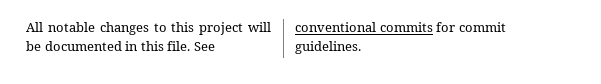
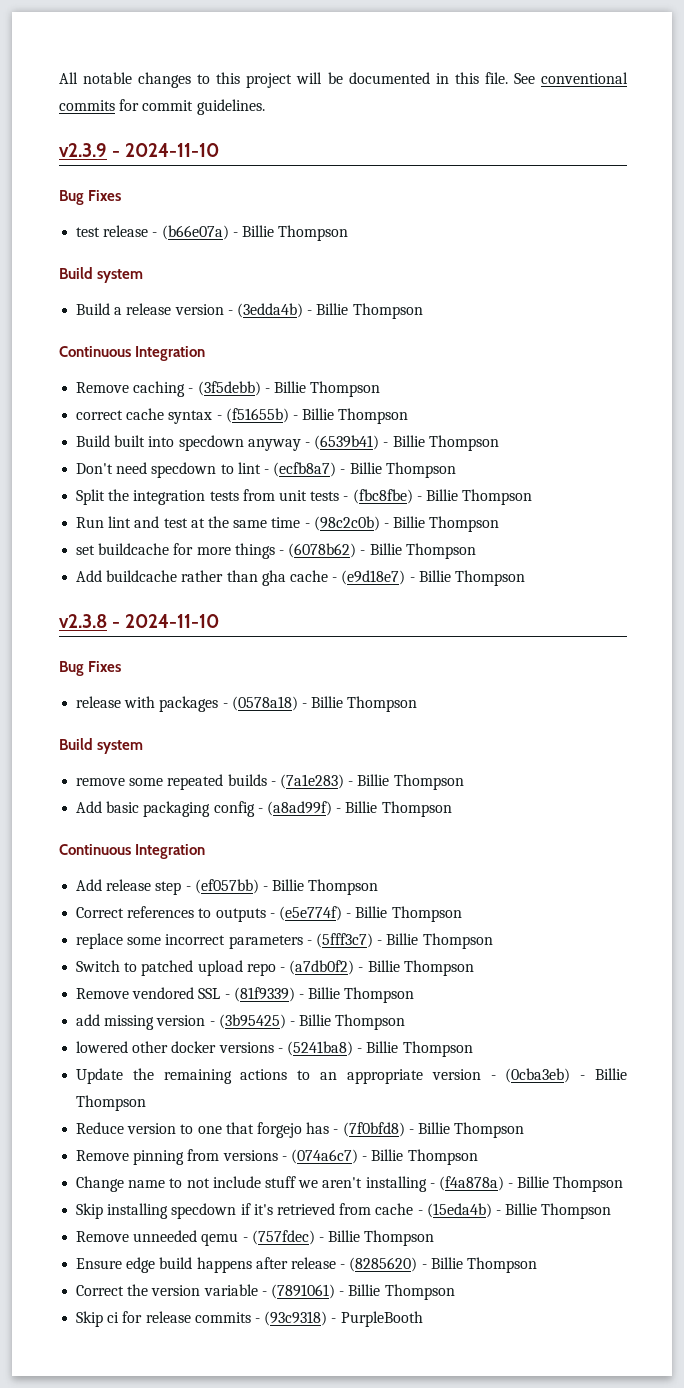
+ v2.3.9 - 2024-11-10
+ Bug Fixes
+ test release - (b66e07a) - Billie Thompson
+ Build system
+ Build a release version - (3edda4b) - Billie Thompson
+ Continuous Integration
+ Remove caching - (3f5debb) - Billie Thompson
+ correct cache syntax - (f51655b) - Billie Thompson
+ Build built into specdown anyway - (6539b41) - Billie Thompson
+ Don't need specdown to lint - (ecfb8a7) - Billie Thompson
+ Split the integration tests from unit tests - (fbc8fbe) - Billie Thompson
+ Run lint and test at the same time - (98c2c0b) - Billie Thompson
+ set buildcache for more things - (6078b62) - Billie Thompson
+ Add buildcache rather than gha cache - (e9d18e7) - Billie Thompson
+ v2.3.8 - 2024-11-10
+ Bug Fixes
+ release with packages - (0578a18) - Billie Thompson
+ Build system
+ remove some repeated builds - (7a1e283) - Billie Thompson
+ Add basic packaging config - (a8ad99f) - Billie Thompson
+ Continuous Integration
+ Add release step - (ef057bb) - Billie Thompson
+ Correct references to outputs - (e5e774f) - Billie Thompson
+ replace some incorrect parameters - (5fff3c7) - Billie Thompson
+ Switch to patched upload repo - (a7db0f2) - Billie Thompson
+ Remove vendored SSL - (81f9339) - Billie Thompson
+ add missing version - (3b95425) - Billie Thompson
+ lowered other docker versions - (5241ba8) - Billie Thompson
+ Update the remaining actions to an appropriate version - (0cba3eb) - Billie Thompson
+ Reduce version to one that forgejo has - (7f0bfd8) - Billie Thompson
+ Remove pinning from versions - (074a6c7) - Billie Thompson
+ Change name to not include stuff we aren't installing - (f4a878a) - Billie Thompson
+ Skip installing specdown if it's retrieved from cache - (15eda4b) - Billie Thompson
+ Remove unneeded qemu - (757fdec) - Billie Thompson
+ Ensure edge build happens after release - (8285620) - Billie Thompson
+ Correct the version variable - (7891061) - Billie Thompson
+ Skip ci for release commits - (93c9318) - PurpleBooth

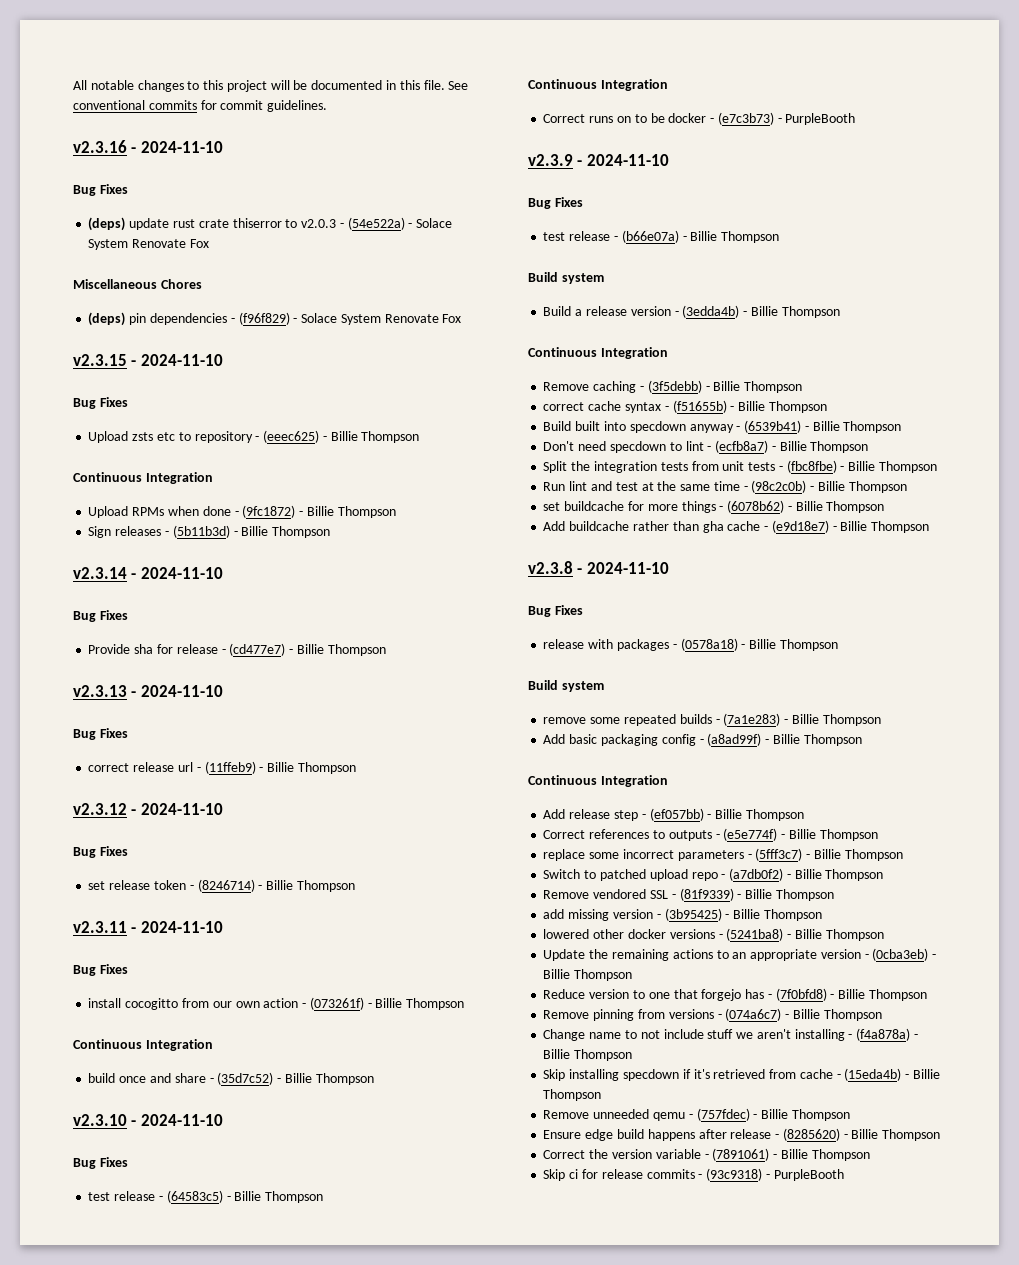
+ v2.3.16 - 2024-11-10
+ Bug Fixes
+ (deps) update rust crate thiserror to v2.0.3 - (54e522a) - Solace System Renovate Fox
+ Miscellaneous Chores
+ (deps) pin dependencies - (f96f829) - Solace System Renovate Fox
+ v2.3.15 - 2024-11-10
+ Bug Fixes
+ Upload zsts etc to repository - (eeec625) - Billie Thompson
+ Continuous Integration
+ Upload RPMs when done - (9fc1872) - Billie Thompson
+ Sign releases - (5b11b3d) - Billie Thompson
+ v2.3.14 - 2024-11-10
+ Bug Fixes
+ Provide sha for release - (cd477e7) - Billie Thompson
+ v2.3.13 - 2024-11-10
+ Bug Fixes
+ correct release url - (11ffeb9) - Billie Thompson
+ v2.3.12 - 2024-11-10
+ Bug Fixes
+ set release token - (8246714) - Billie Thompson
+ v2.3.11 - 2024-11-10
+ Bug Fixes
+ install cocogitto from our own action - (073261f) - Billie Thompson
+ Continuous Integration
+ build once and share - (35d7c52) - Billie Thompson
+ v2.3.10 - 2024-11-10
+ Bug Fixes
+ test release - (64583c5) - Billie Thompson
+ Continuous Integration
+ Correct runs on to be docker - (e7c3b73) - PurpleBooth

